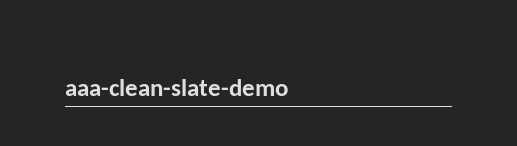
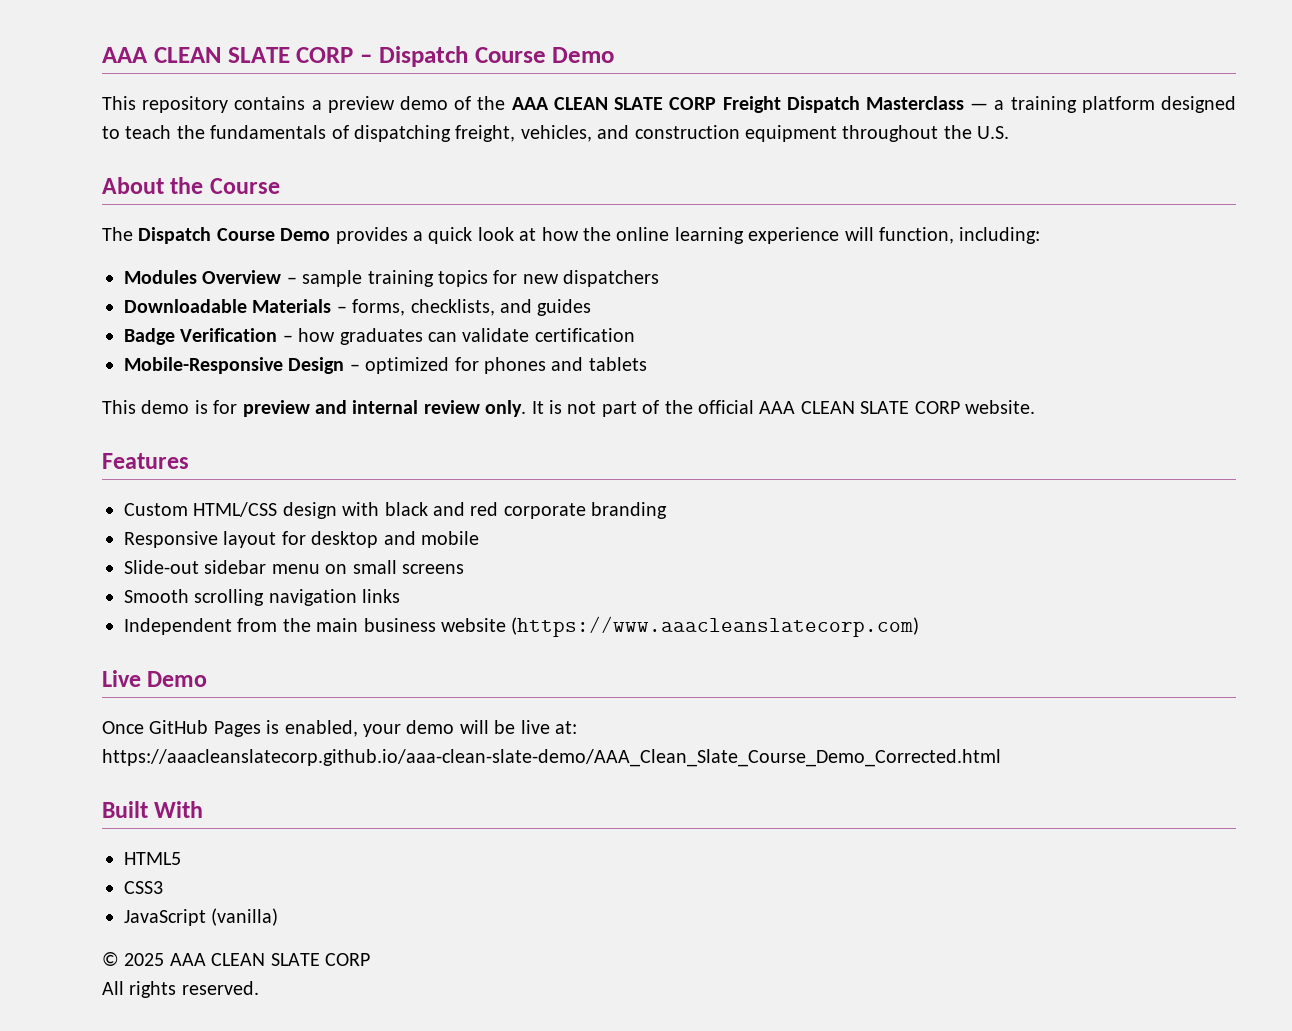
- aaa-clean-slate-demo
+ AAA CLEAN SLATE CORP – Dispatch Course Demo
+ This repository contains a preview demo of the AAA CLEAN SLATE CORP Freight Dispatch Masterclass — a training platform designed to teach the fundamentals of dispatching freight, vehicles, and construction equipment throughout the U.S.
+ About the Course
+ The Dispatch Course Demo provides a quick look at how the online learning experience will function, including:
+ Modules Overview – sample training topics for new dispatchers
+ Downloadable Materials – forms, checklists, and guides
+ Badge Verification – how graduates can validate certification
+ Mobile-Responsive Design – optimized for phones and tablets
+ This demo is for preview and internal review only. It is not part of the official AAA CLEAN SLATE CORP website.
+ Features
+ Custom HTML/CSS design with black and red corporate branding
+ Responsive layout for desktop and mobile
+ Slide-out sidebar menu on small screens
+ Smooth scrolling navigation links
+ Independent from the main business website (https://www.aaacleanslatecorp.com)
+ Live Demo
+ Once GitHub Pages is enabled, your demo will be live at: https://aaacleanslatecorp.github.io/aaa-clean-slate-demo/AAA_Clean_Slate_Course_Demo_Corrected.html
+ Built With
+ HTML5
+ CSS3
+ JavaScript (vanilla)
+ © 2025 AAA CLEAN SLATE CORP
+ All rights reserved.

